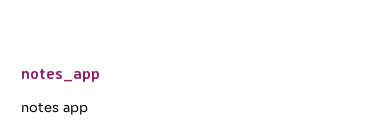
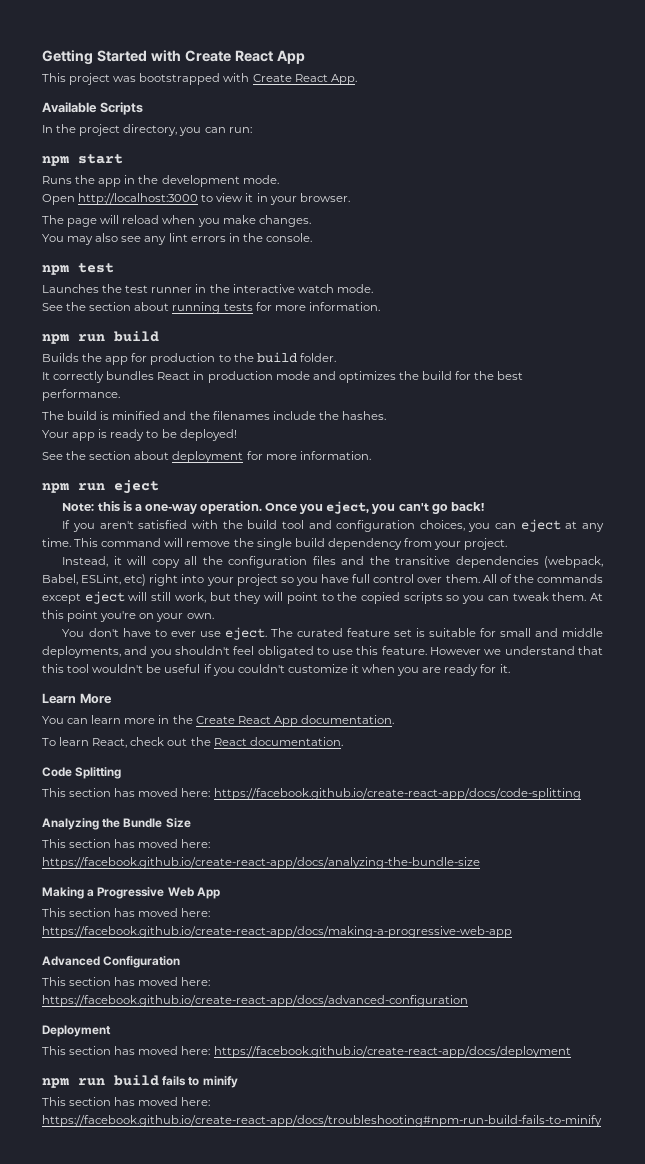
- notes_app
- notes app
+ Getting Started with Create React App
+ This project was bootstrapped with Create React App.
+ Available Scripts
+ In the project directory, you can run:
+ npm start
+ Runs the app in the development mode.
+ Open http://localhost:3000 to view it in your browser.
+ The page will reload when you make changes.
+ You may also see any lint errors in the console.
+ npm test
+ Launches the test runner in the interactive watch mode.
+ See the section about running tests for more information.
+ npm run build
+ Builds the app for production to the build folder.
+ It correctly bundles React in production mode and optimizes the build for the best performance.
+ The build is minified and the filenames include the hashes.
+ Your app is ready to be deployed!
+ See the section about deployment for more information.
+ npm run eject
+ Note: this is a one-way operation. Once you eject, you can't go back!
+ If you aren't satisfied with the build tool and configuration choices, you can eject at any time. This command will remove the single build dependency from your project.
+ Instead, it will copy all the configuration files and the transitive dependencies (webpack, Babel, ESLint, etc) right into your project so you have full control over them. All of the commands except eject will still work, but they will point to the copied scripts so you can tweak them. At this point you're on your own.
+ You don't have to ever use eject. The curated feature set is suitable for small and middle deployments, and you shouldn't feel obligated to use this feature. However we understand that this tool wouldn't be useful if you couldn't customize it when you are ready for it.
+ Learn More
+ You can learn more in the Create React App documentation.
+ To learn React, check out the React documentation.
+ Code Splitting
+ This section has moved here: https://facebook.github.io/create-react-app/docs/code-splitting
+ Analyzing the Bundle Size
+ This section has moved here: https://facebook.github.io/create-react-app/docs/analyzing-the-bundle-size
+ Making a Progressive Web App
+ This section has moved here: https://facebook.github.io/create-react-app/docs/making-a-progressive-web-app
+ Advanced Configuration
+ This section has moved here: https://facebook.github.io/create-react-app/docs/advanced-configuration
+ Deployment
+ This section has moved here: https://facebook.github.io/create-react-app/docs/deployment
+ npm run build fails to minify
+ This section has moved here: https://facebook.github.io/create-react-app/docs/troubleshooting#npm-run-build-fails-to-minify

